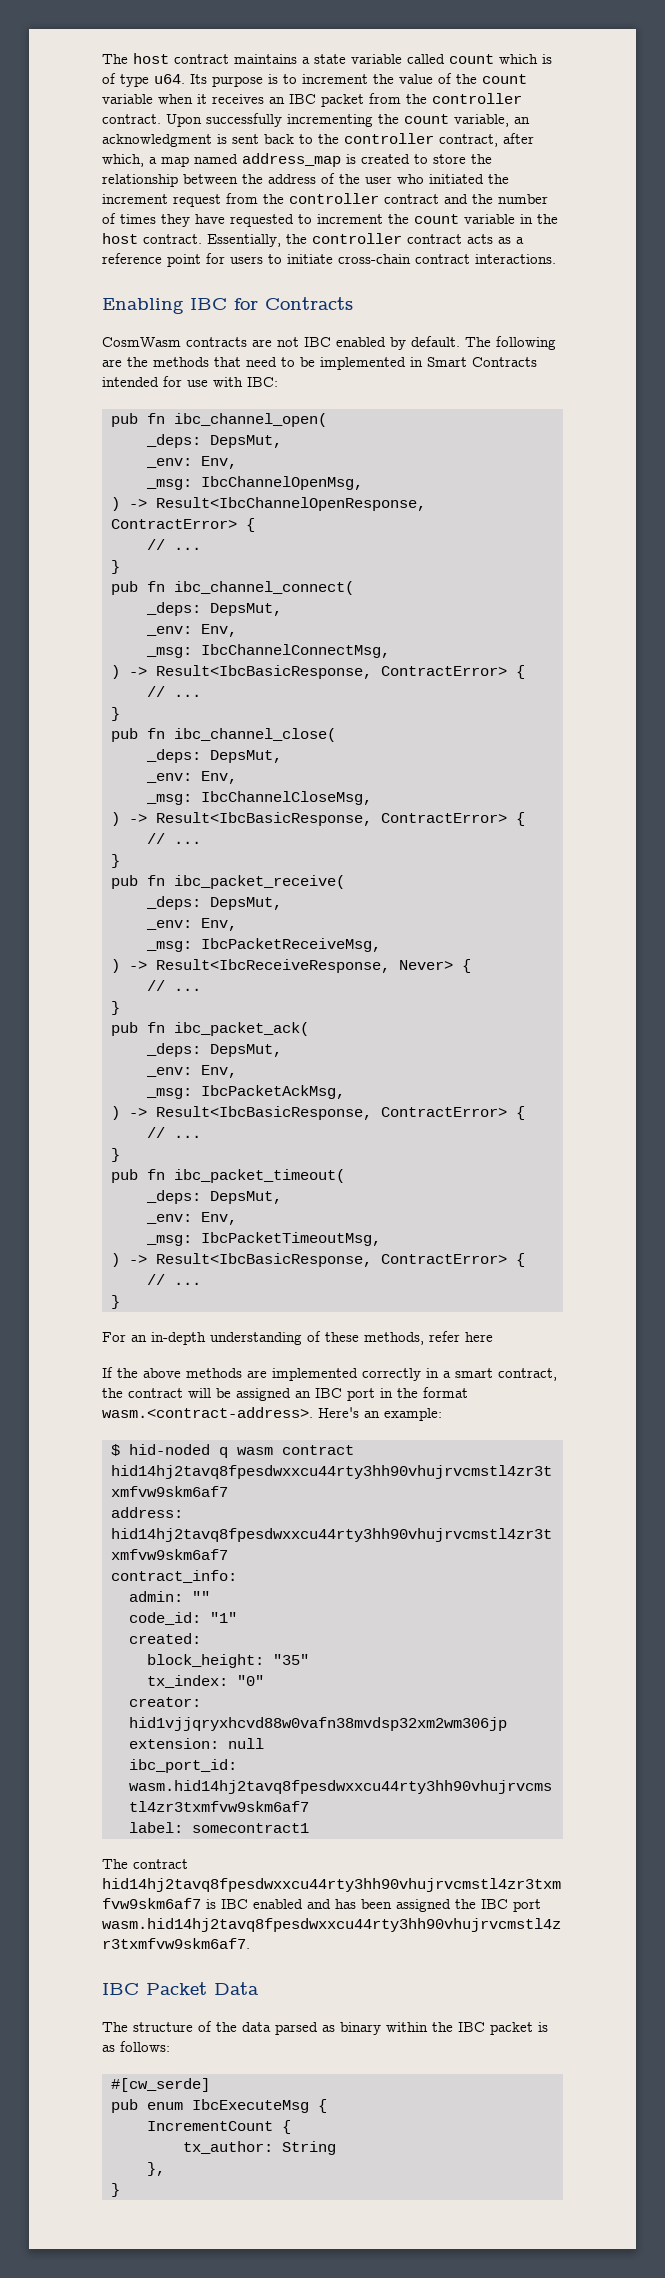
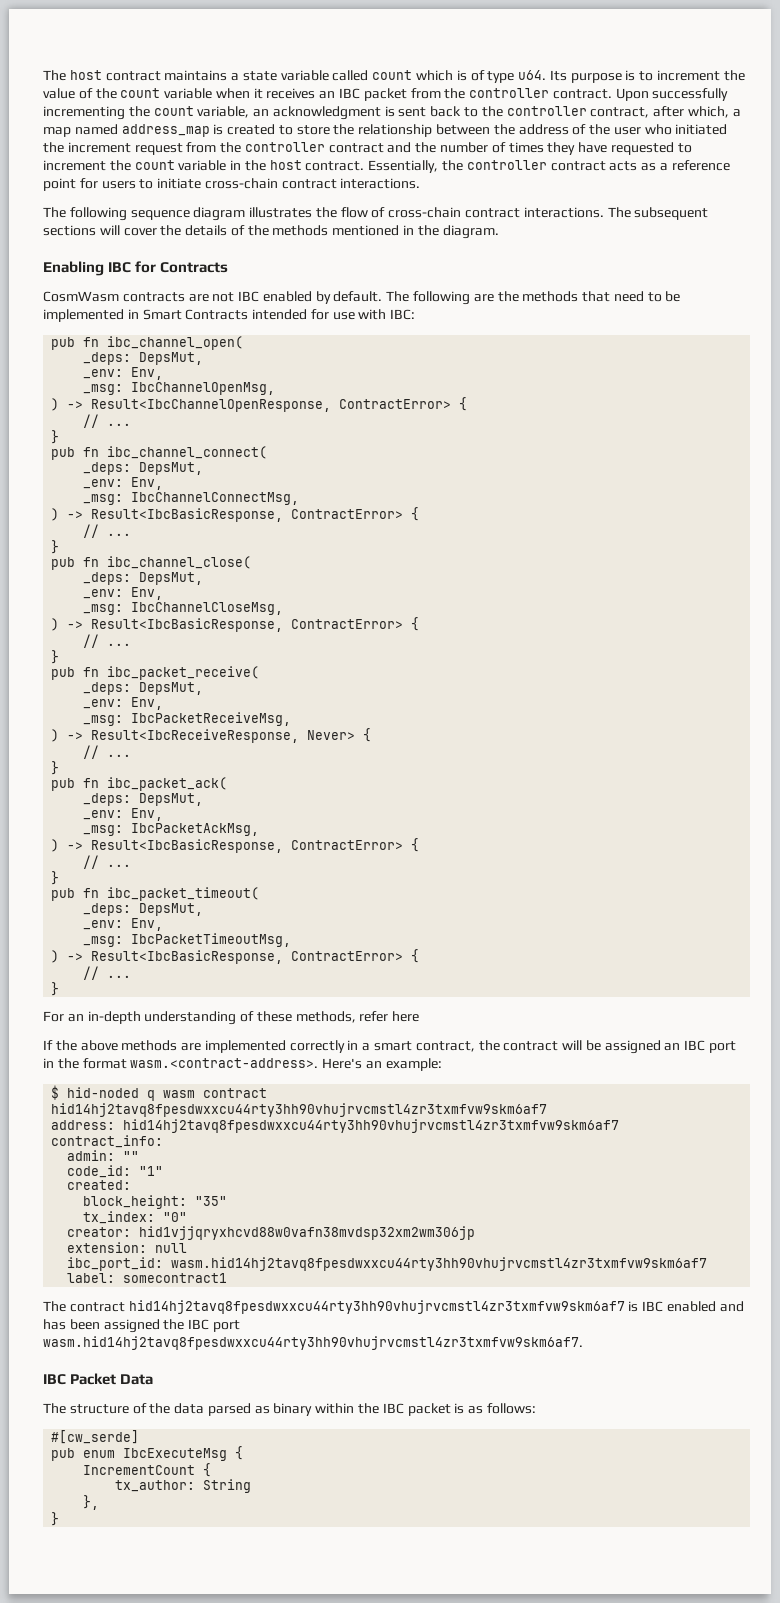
+ The following sequence diagram illustrates the flow of cross-chain contract interactions. The subsequent sections will cover the details of the methods mentioned in the diagram.

